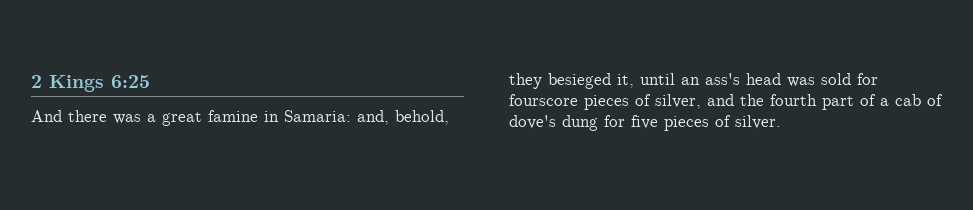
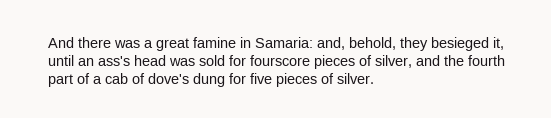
- 2 Kings 6:25

